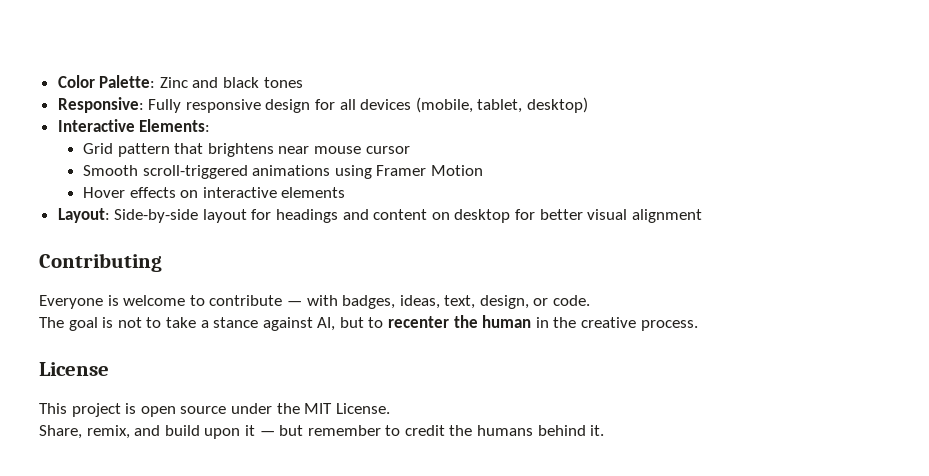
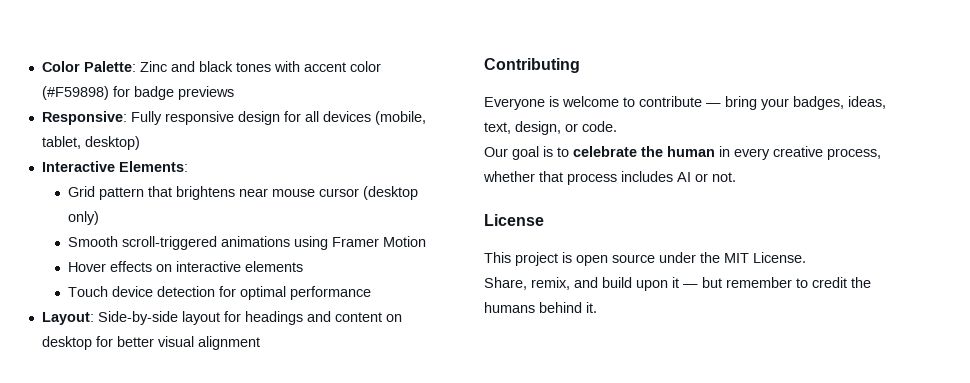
- Color Palette: Zinc and black tones
+ Color Palette: Zinc and black tones with accent color (#F59898) for badge previews
- Grid pattern that brightens near mouse cursor
+ Grid pattern that brightens near mouse cursor (desktop only)
+ Touch device detection for optimal performance
- Everyone is welcome to contribute — with badges, ideas, text, design, or code.
+ Everyone is welcome to contribute — bring your badges, ideas, text, design, or code.
- The goal is not to take a stance against AI, but to recenter the human in the creative process.
+ Our goal is to celebrate the human in every creative process, whether that process includes AI or not.

